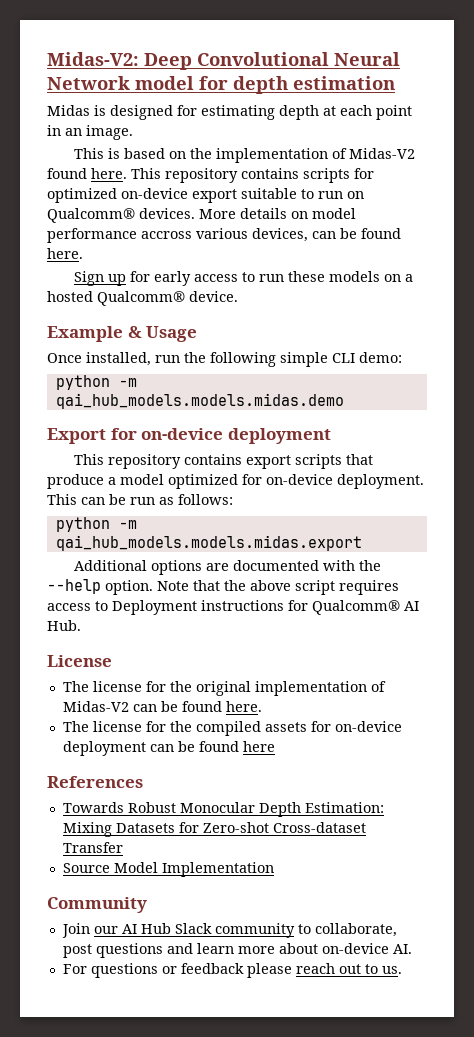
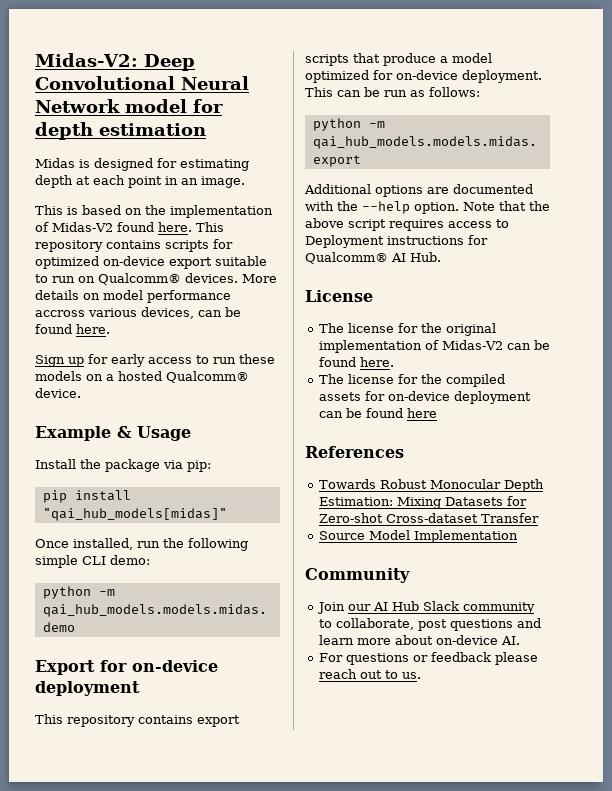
+ Install the package via pip:
+ pip install "qai_hub_models[midas]"

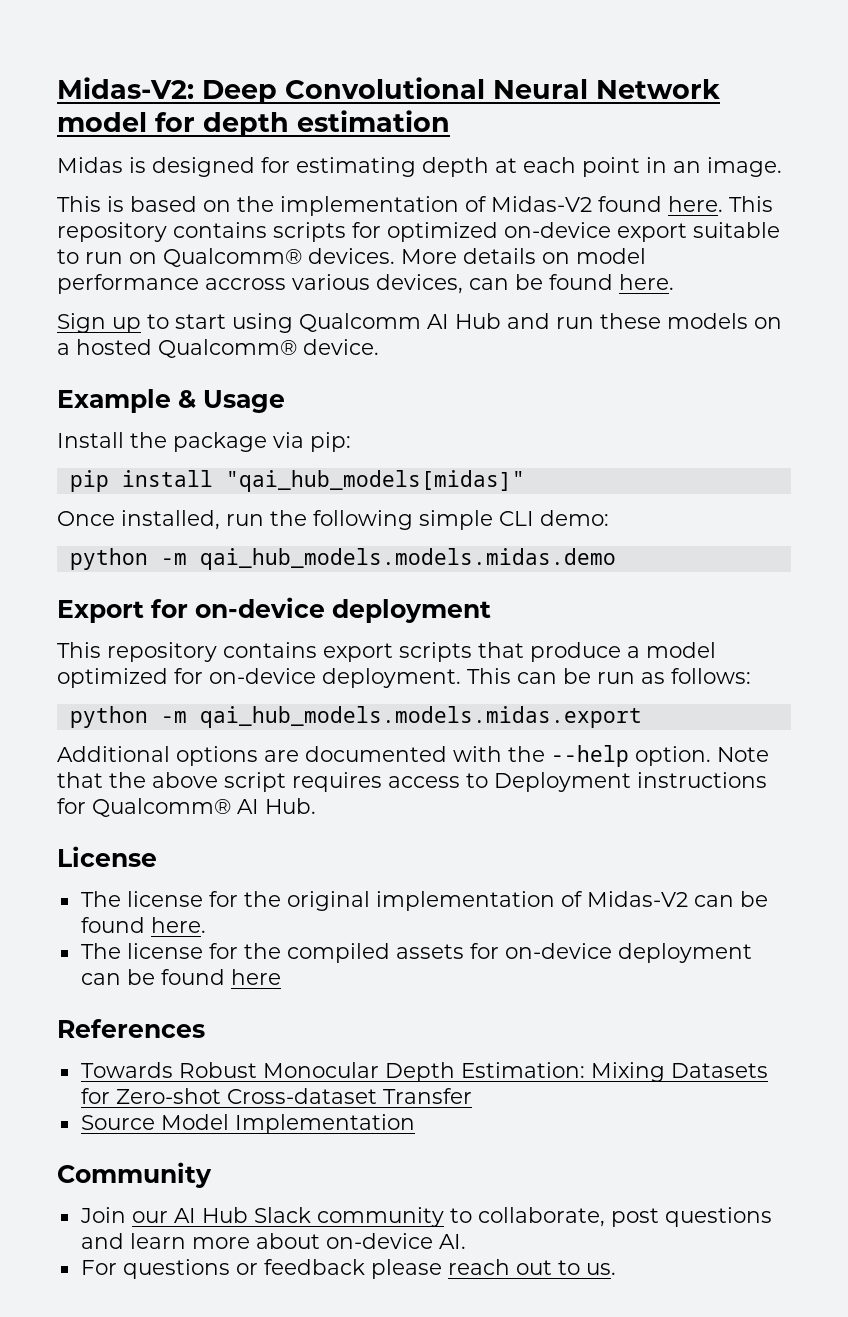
- Sign up for early access to run these models on a hosted Qualcomm® device.
+ Sign up to start using Qualcomm AI Hub and run these models on a hosted Qualcomm® device.

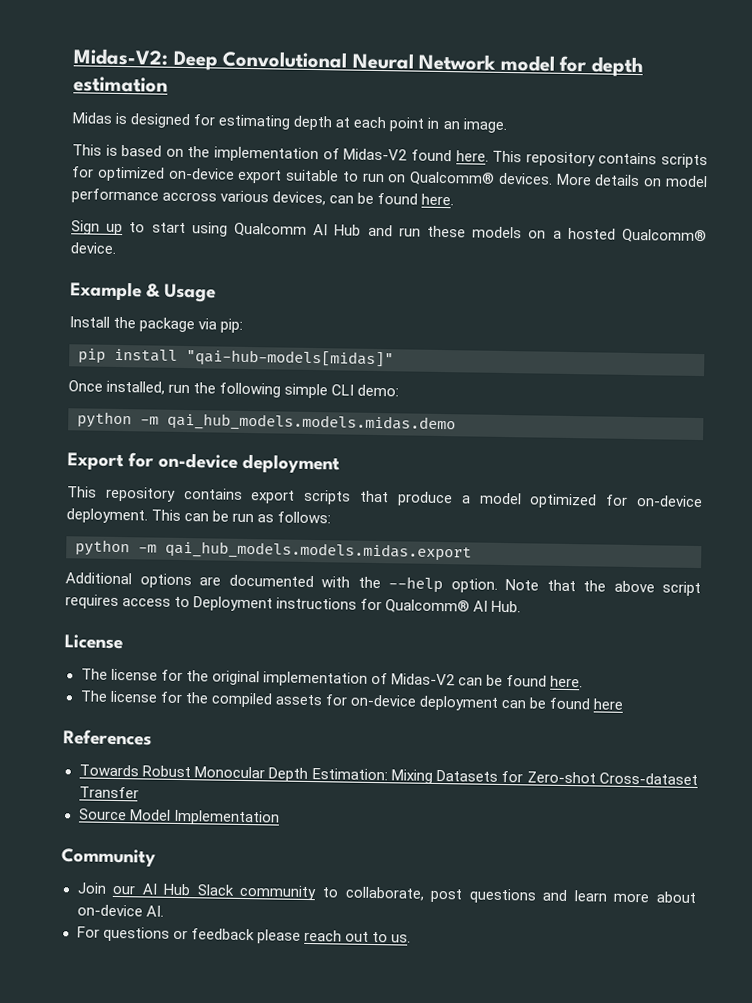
- pip install "qai_hub_models[midas]"
+ pip install "qai-hub-models[midas]"

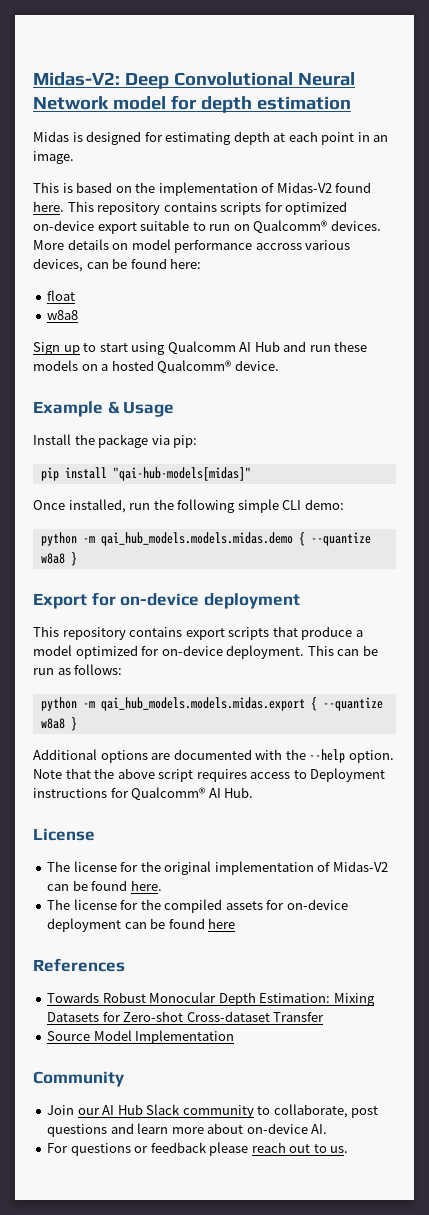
- More details on model performance accross various devices, can be found here.
+ More details on model performance accross various devices, can be found here:
+ float
+ w8a8
- python -m qai_hub_models.models.midas.demo
+ python -m qai_hub_models.models.midas.demo { --quantize w8a8 }
- python -m qai_hub_models.models.midas.export
+ python -m qai_hub_models.models.midas.export { --quantize w8a8 }

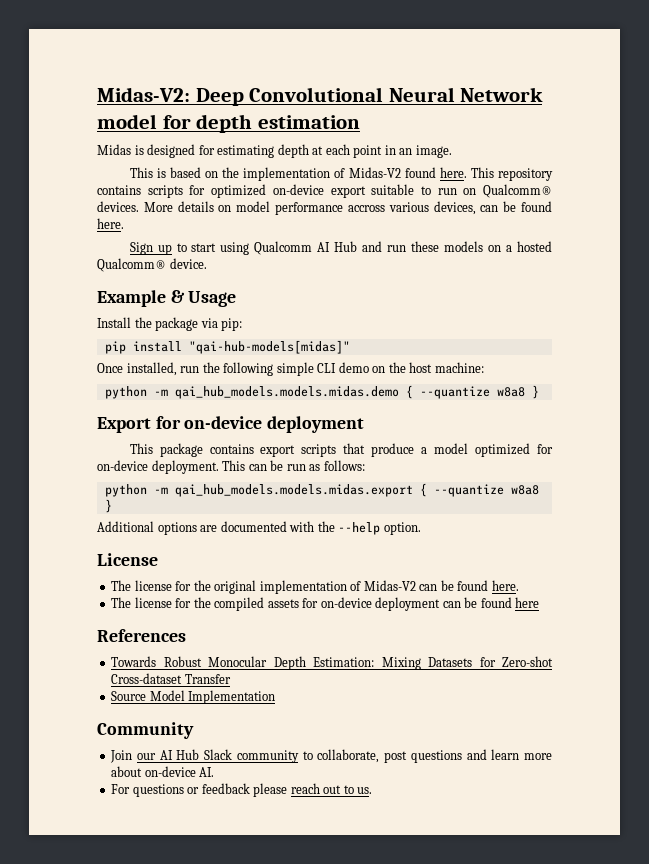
- More details on model performance accross various devices, can be found here:
- float
- w8a8
+ More details on model performance accross various devices, can be found here.
- Once installed, run the following simple CLI demo:
+ Once installed, run the following simple CLI demo on the host machine:
- This repository contains export scripts that produce a model optimized for on-device deployment.
+ This package contains export scripts that produce a model optimized for on-device deployment.
- Note that the above script requires access to Deployment instructions for Qualcomm® AI Hub.

